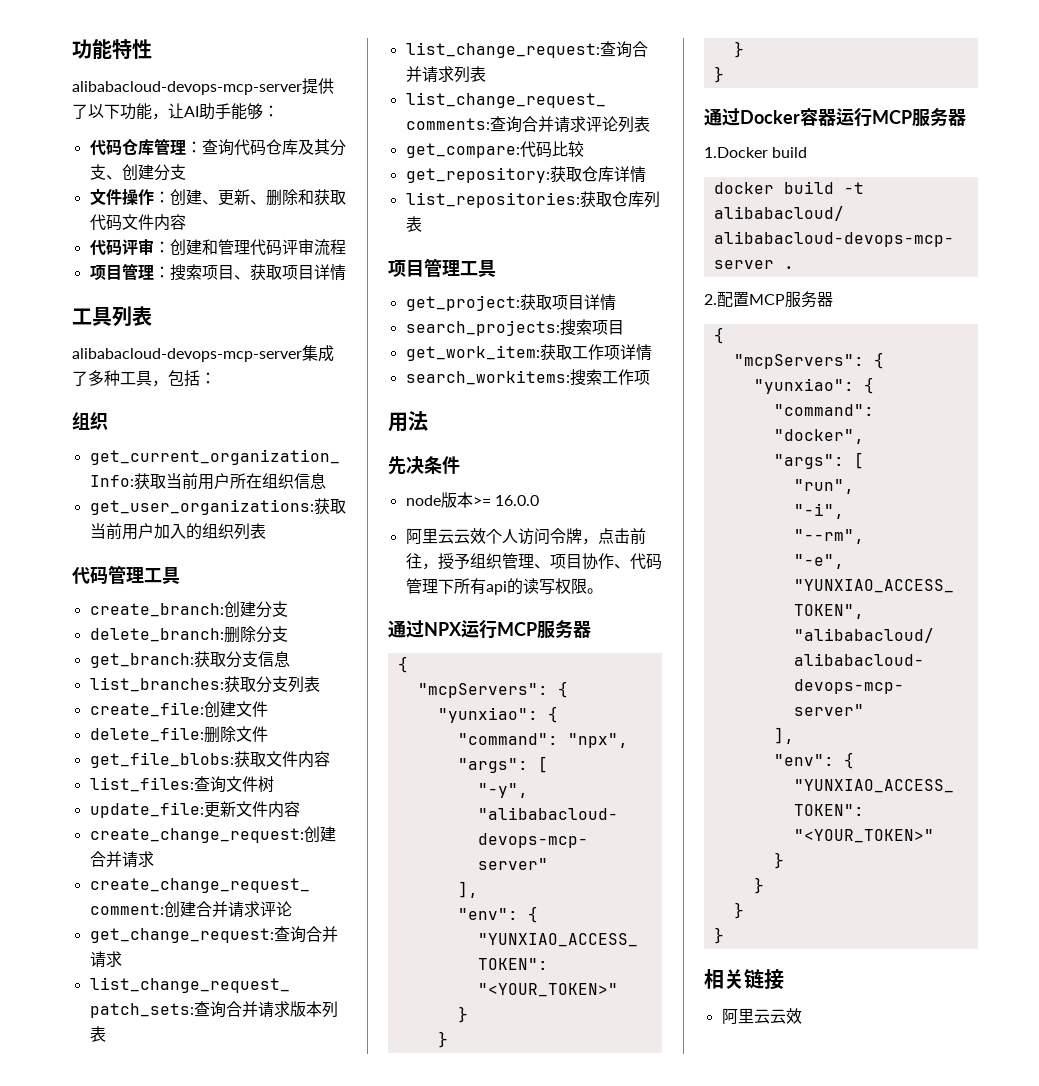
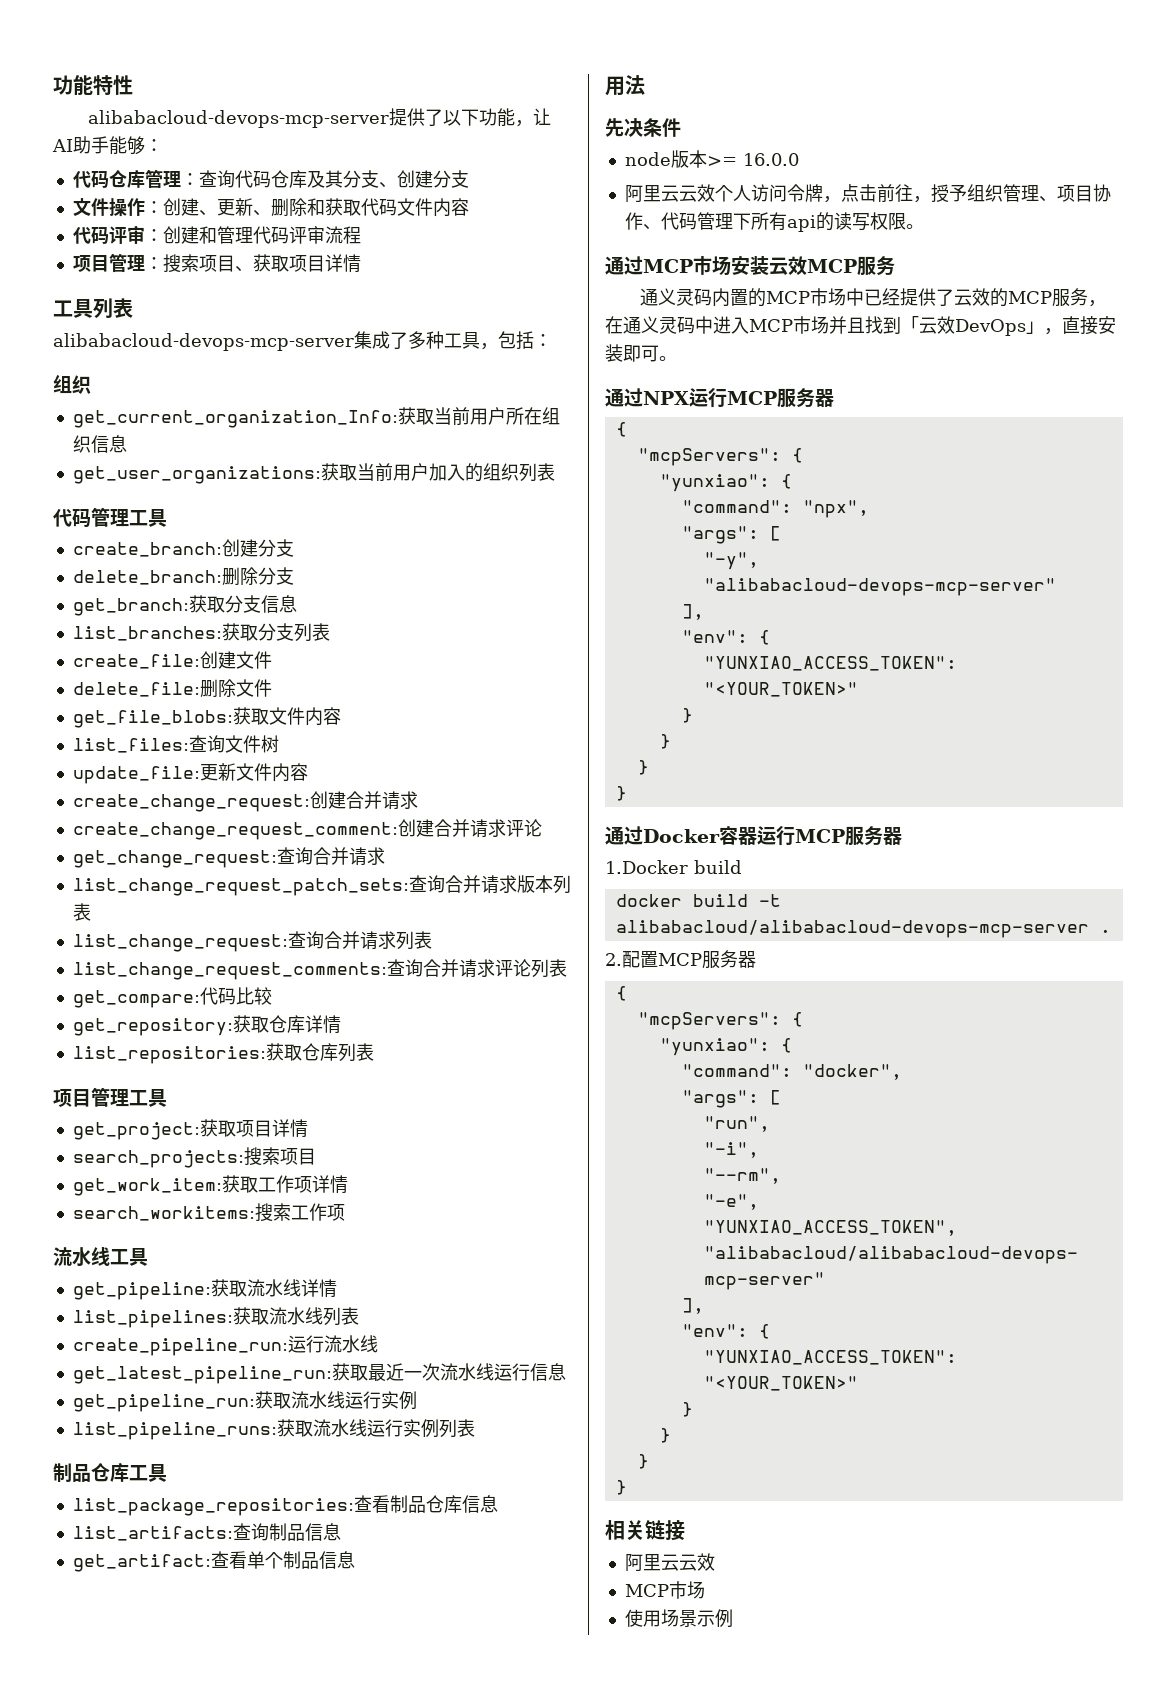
+ 流水线工具
+ get_pipeline:获取流水线详情
+ list_pipelines:获取流水线列表
+ create_pipeline_run:运行流水线
+ get_latest_pipeline_run:获取最近一次流水线运行信息
+ get_pipeline_run:获取流水线运行实例
+ list_pipeline_runs:获取流水线运行实例列表
+ 制品仓库工具
+ list_package_repositories:查看制品仓库信息
+ list_artifacts:查询制品信息
+ get_artifact:查看单个制品信息
+ 通过MCP市场安装云效MCP服务
+ 通义灵码内置的MCP市场中已经提供了云效的MCP服务，在通义灵码中进入MCP市场并且找到「云效DevOps」，直接安装即可。
  相关链接
  阿里云云效
+ MCP市场
+ 使用场景示例

